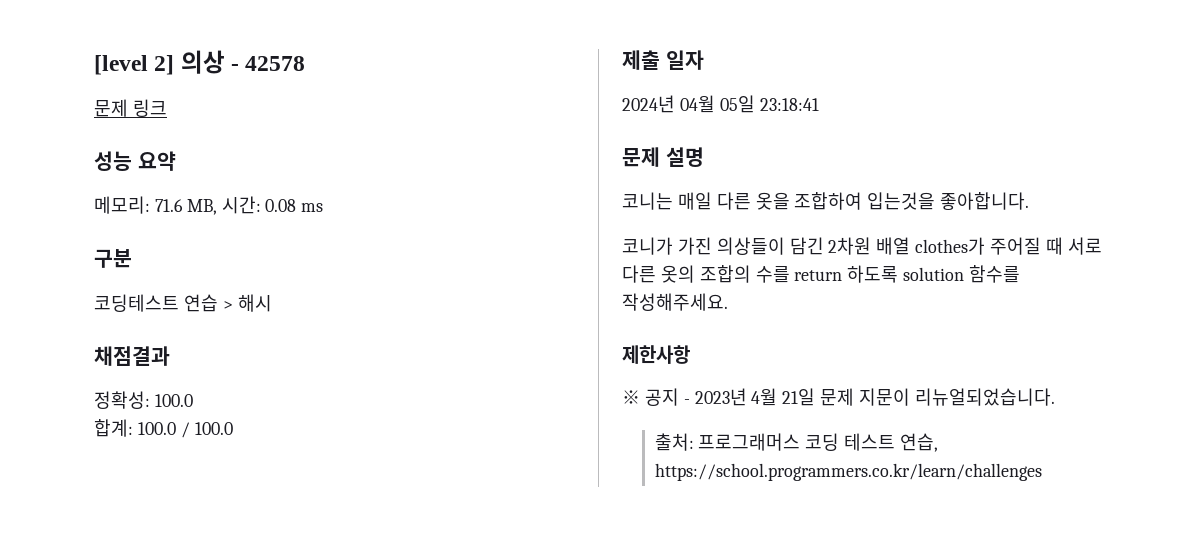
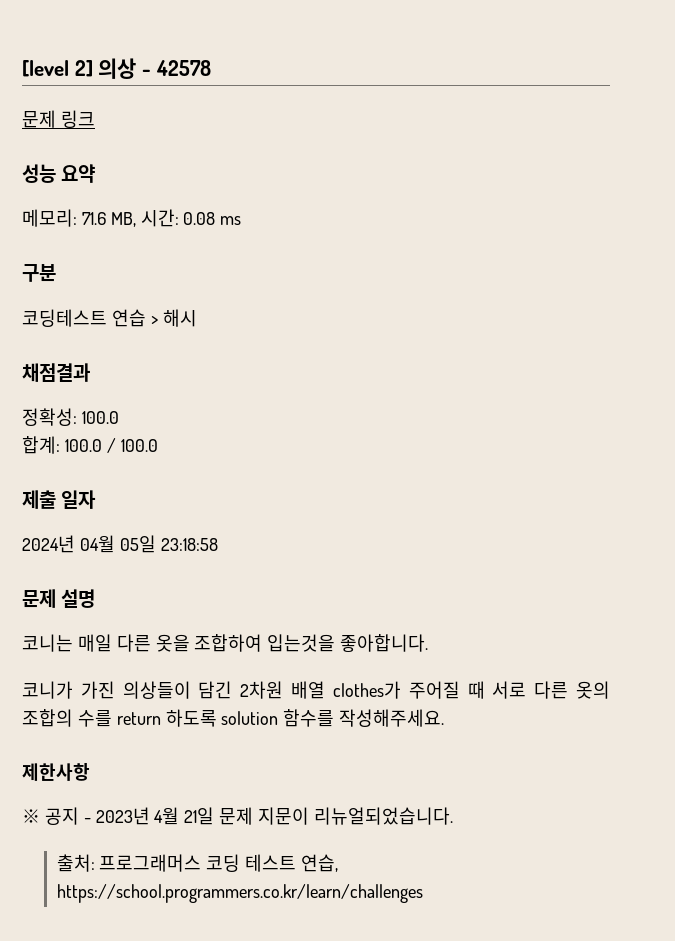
- 2024년 04월 05일 23:18:41
+ 2024년 04월 05일 23:18:58

